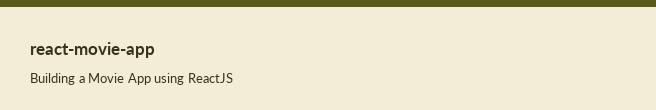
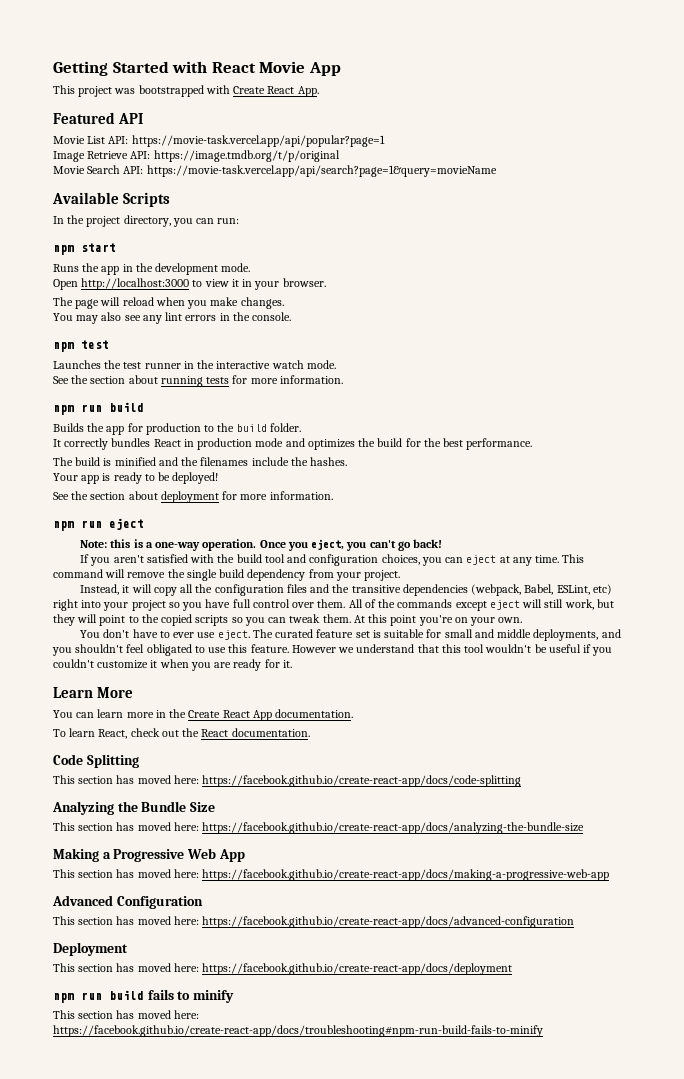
- react-movie-app
- Building a Movie App using ReactJS
+ Getting Started with React Movie App
+ This project was bootstrapped with Create React App.
+ Featured API
+ Movie List API: https://movie-task.vercel.app/api/popular?page=1
+ Image Retrieve API: https://image.tmdb.org/t/p/original
+ Movie Search API: https://movie-task.vercel.app/api/search?page=1&query=movieName
+ Available Scripts
+ In the project directory, you can run:
+ npm start
+ Runs the app in the development mode.
+ Open http://localhost:3000 to view it in your browser.
+ The page will reload when you make changes.
+ You may also see any lint errors in the console.
+ npm test
+ Launches the test runner in the interactive watch mode.
+ See the section about running tests for more information.
+ npm run build
+ Builds the app for production to the build folder.
+ It correctly bundles React in production mode and optimizes the build for the best performance.
+ The build is minified and the filenames include the hashes.
+ Your app is ready to be deployed!
+ See the section about deployment for more information.
+ npm run eject
+ Note: this is a one-way operation. Once you eject, you can't go back!
+ If you aren't satisfied with the build tool and configuration choices, you can eject at any time. This command will remove the single build dependency from your project.
+ Instead, it will copy all the configuration files and the transitive dependencies (webpack, Babel, ESLint, etc) right into your project so you have full control over them. All of the commands except eject will still work, but they will point to the copied scripts so you can tweak them. At this point you're on your own.
+ You don't have to ever use eject. The curated feature set is suitable for small and middle deployments, and you shouldn't feel obligated to use this feature. However we understand that this tool wouldn't be useful if you couldn't customize it when you are ready for it.
+ Learn More
+ You can learn more in the Create React App documentation.
+ To learn React, check out the React documentation.
+ Code Splitting
+ This section has moved here: https://facebook.github.io/create-react-app/docs/code-splitting
+ Analyzing the Bundle Size
+ This section has moved here: https://facebook.github.io/create-react-app/docs/analyzing-the-bundle-size
+ Making a Progressive Web App
+ This section has moved here: https://facebook.github.io/create-react-app/docs/making-a-progressive-web-app
+ Advanced Configuration
+ This section has moved here: https://facebook.github.io/create-react-app/docs/advanced-configuration
+ Deployment
+ This section has moved here: https://facebook.github.io/create-react-app/docs/deployment
+ npm run build fails to minify
+ This section has moved here: https://facebook.github.io/create-react-app/docs/troubleshooting#npm-run-build-fails-to-minify

